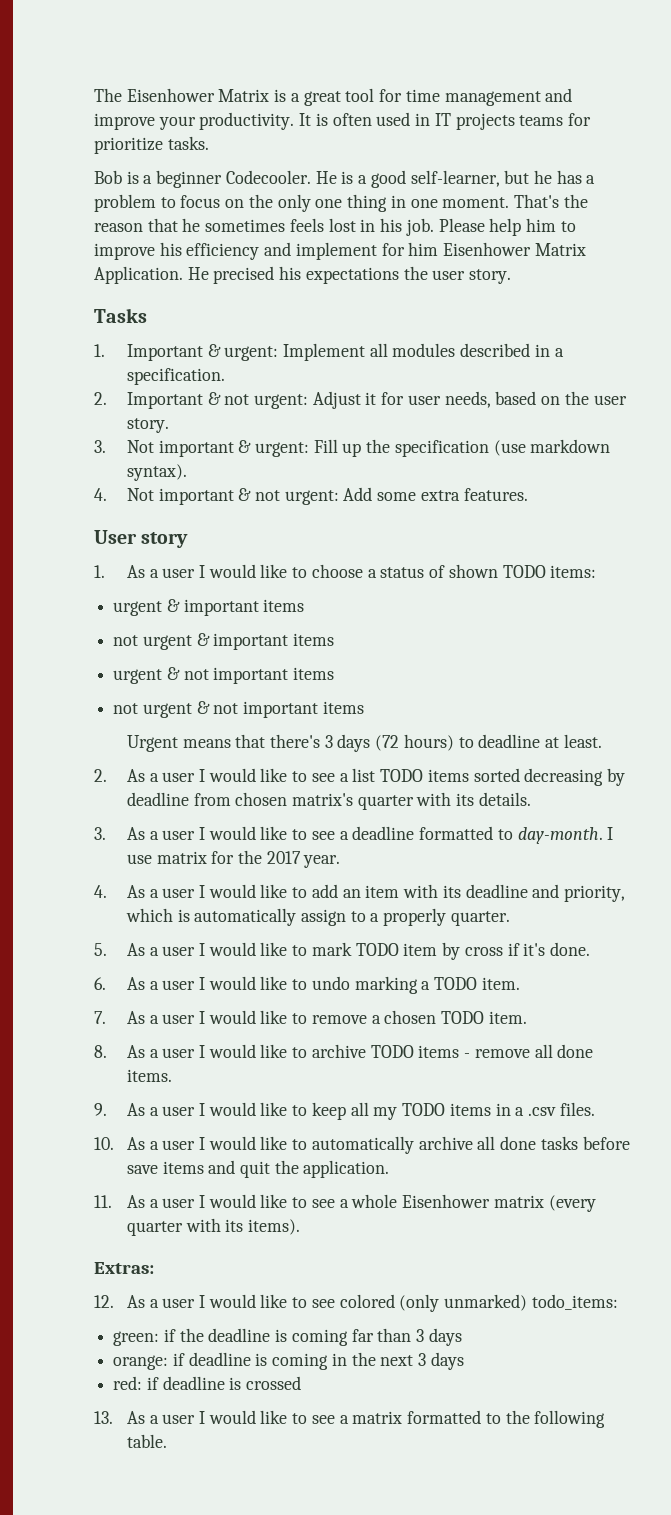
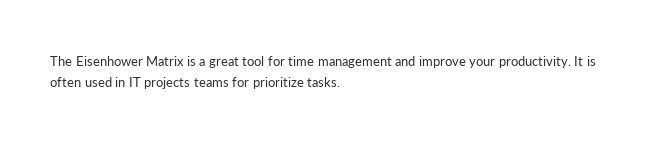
- Bob is a beginner Codecooler. He is a good self-learner, but he has a problem to focus on the only one thing in one moment. That's the reason that he sometimes feels lost in his job. Please help him to improve his efficiency and implement for him Eisenhower Matrix Application. He precised his expectations the user story.
- Tasks
- 1. Important & urgent: Implement all modules described in a specification.
- 2. Important & not urgent: Adjust it for user needs, based on the user story.
- 3. Not important & urgent: Fill up the specification (use markdown syntax).
- 4. Not important & not urgent: Add some extra features.
- User story
- 1. As a user I would like to choose a status of shown TODO items:
- urgent & important items
- not urgent & important items
- urgent & not important items
- not urgent & not important items
- Urgent means that there's 3 days (72 hours) to deadline at least.
- 2. As a user I would like to see a list TODO items sorted decreasing by deadline from chosen matrix's quarter with its details.
- 3. As a user I would like to see a deadline formatted to day-month. I use matrix for the 2017 year.
- 4. As a user I would like to add an item with its deadline and priority, which is automatically assign to a properly quarter.
- 5. As a user I would like to mark TODO item by cross if it's done.
- 6. As a user I would like to undo marking a TODO item.
- 7. As a user I would like to remove a chosen TODO item.
- 8. As a user I would like to archive TODO items - remove all done items.
- 9. As a user I would like to keep all my TODO items in a .csv files.
- 10. As a user I would like to automatically archive all done tasks before save items and quit the application.
- 11. As a user I would like to see a whole Eisenhower matrix (every quarter with its items).
- Extras:
- 12. As a user I would like to see colored (only unmarked) todo_items:
- green: if the deadline is coming far than 3 days
- orange: if deadline is coming in the next 3 days
- red: if deadline is crossed
- 13. As a user I would like to see a matrix formatted to the following table.

